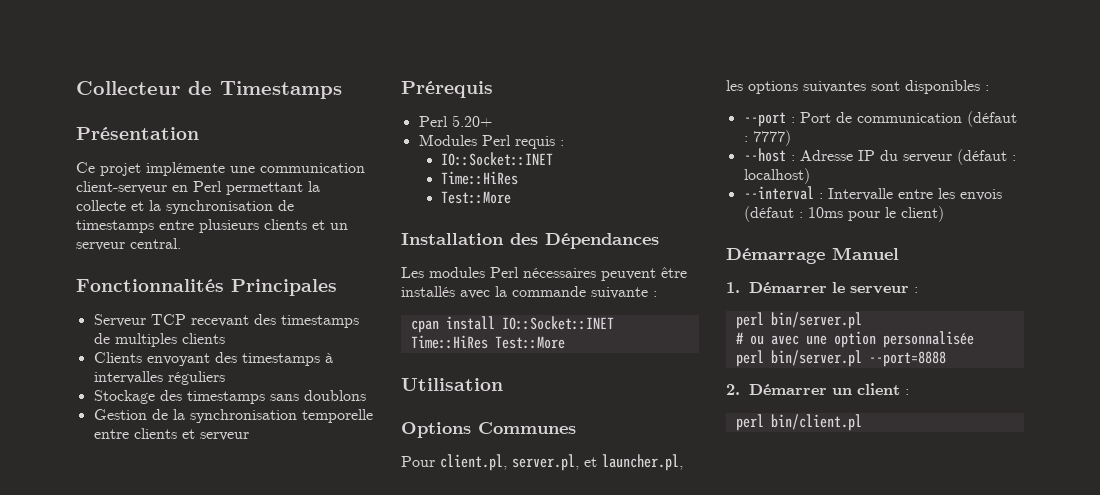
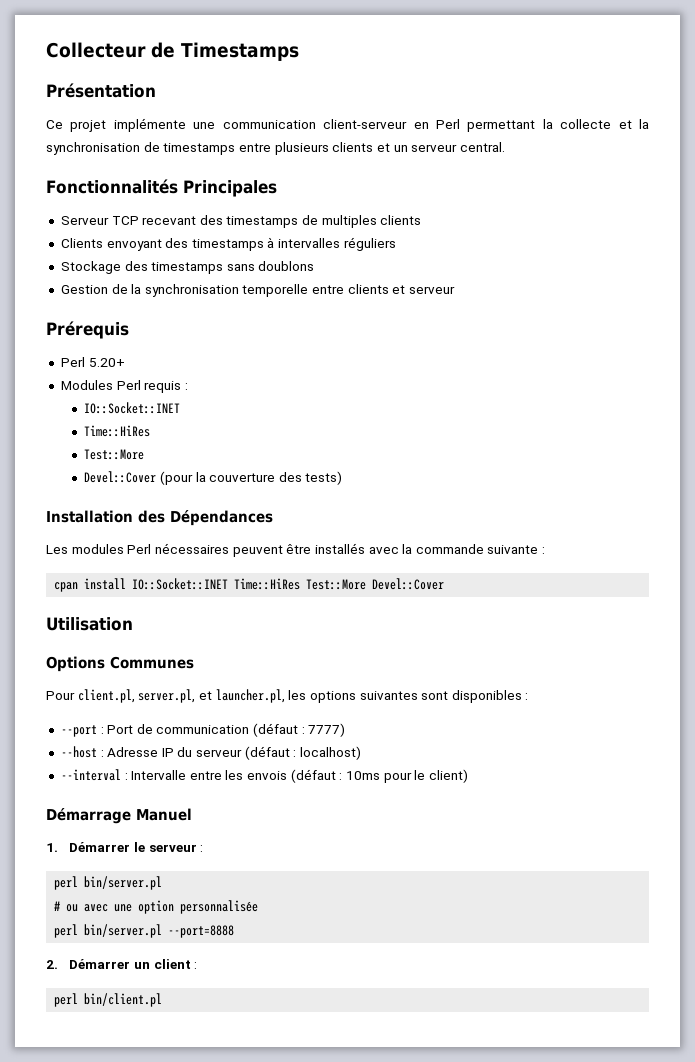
+ Devel::Cover (pour la couverture des tests)
- cpan install IO::Socket::INET Time::HiRes Test::More
+ cpan install IO::Socket::INET Time::HiRes Test::More Devel::Cover

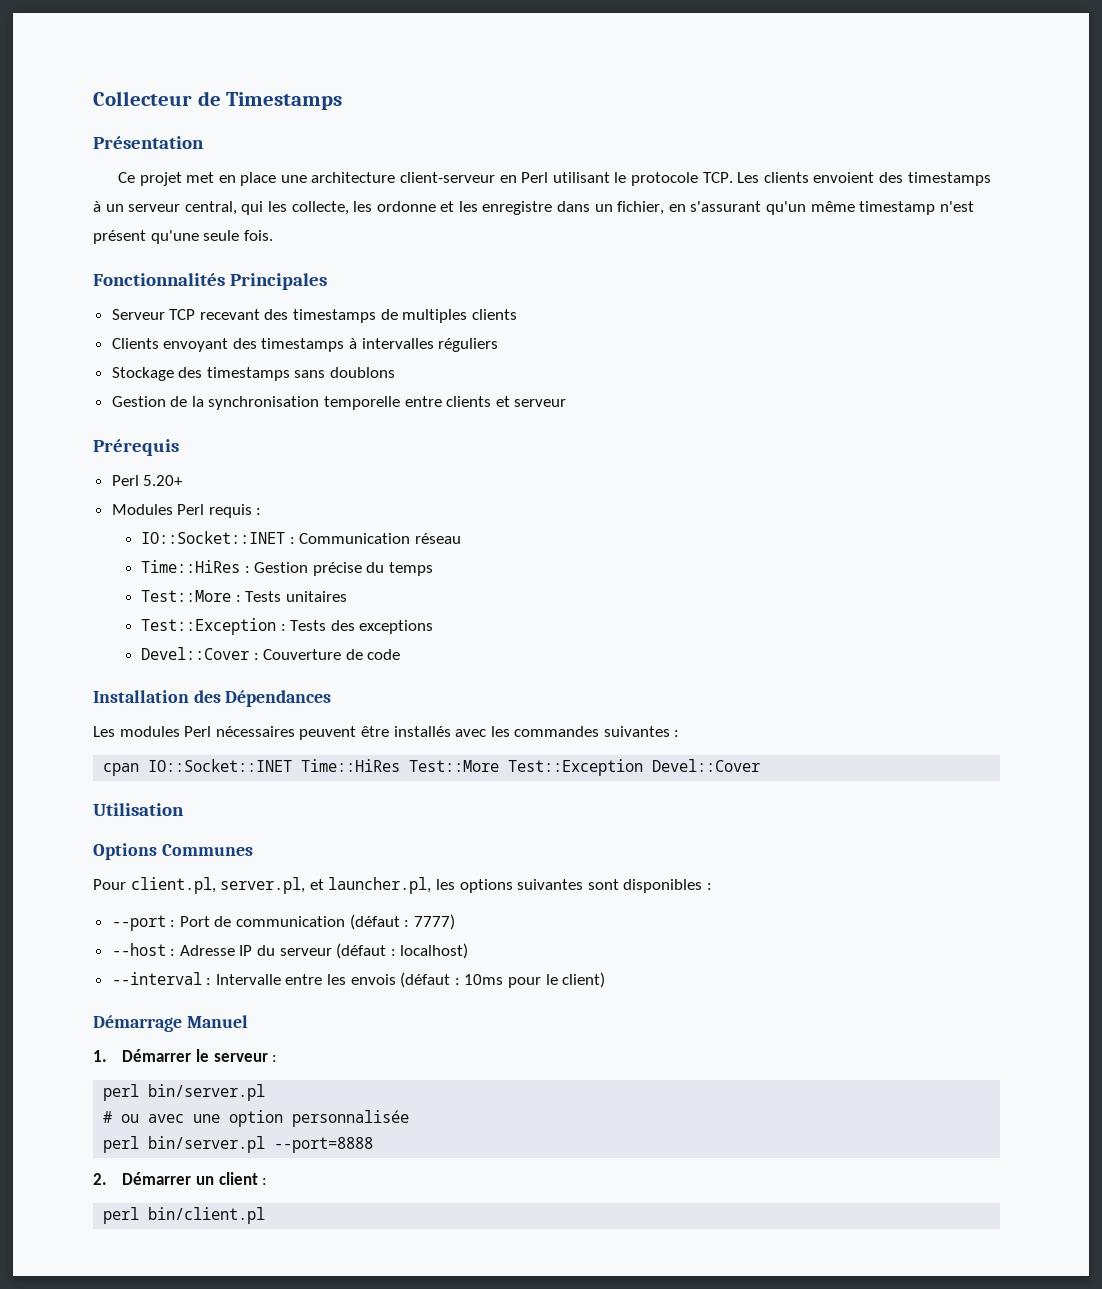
- Ce projet implémente une communication client-serveur en Perl permettant la collecte et la synchronisation de timestamps entre plusieurs clients et un serveur central.
+ Ce projet met en place une architecture client-serveur en Perl utilisant le protocole TCP. Les clients envoient des timestamps à un serveur central, qui les collecte, les ordonne et les enregistre dans un fichier, en s'assurant qu'un même timestamp n'est présent qu'une seule fois.
  Modules Perl requis :
- IO::Socket::INET
- Time::HiRes
- Test::More
- Devel::Cover (pour la couverture des tests)
+ IO::Socket::INET : Communication réseau
+ Time::HiRes : Gestion précise du temps
+ Test::More : Tests unitaires
+ Test::Exception : Tests des exceptions
+ Devel::Cover : Couverture de code
- Les modules Perl nécessaires peuvent être installés avec la commande suivante :
+ Les modules Perl nécessaires peuvent être installés avec les commandes suivantes :
- cpan install IO::Socket::INET Time::HiRes Test::More Devel::Cover
+ cpan IO::Socket::INET Time::HiRes Test::More Test::Exception Devel::Cover

